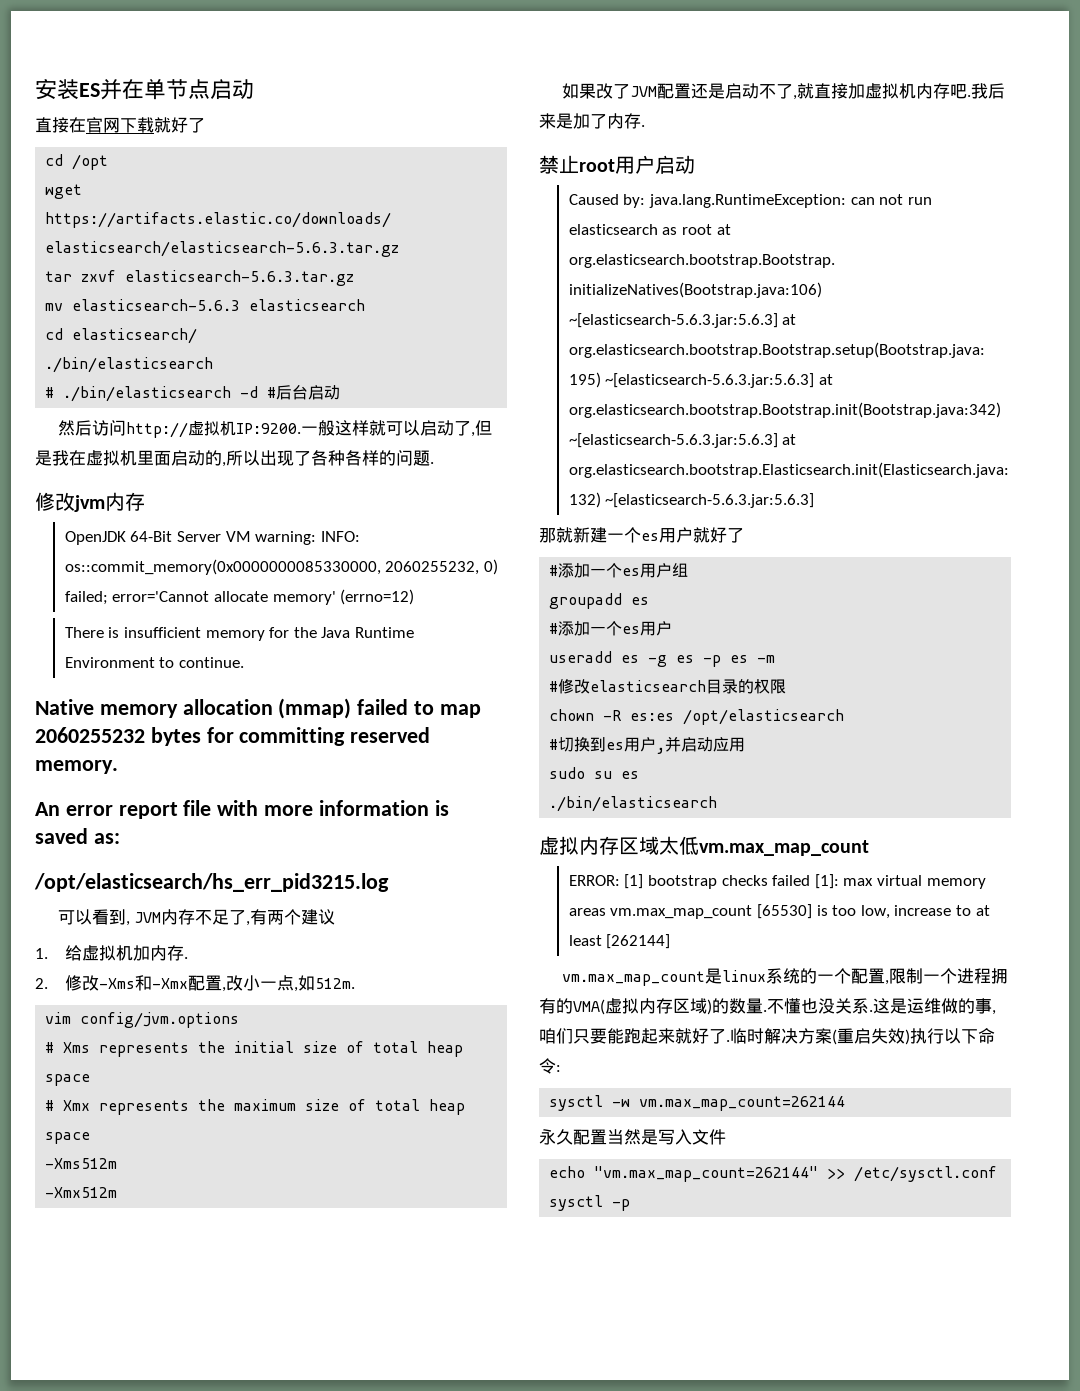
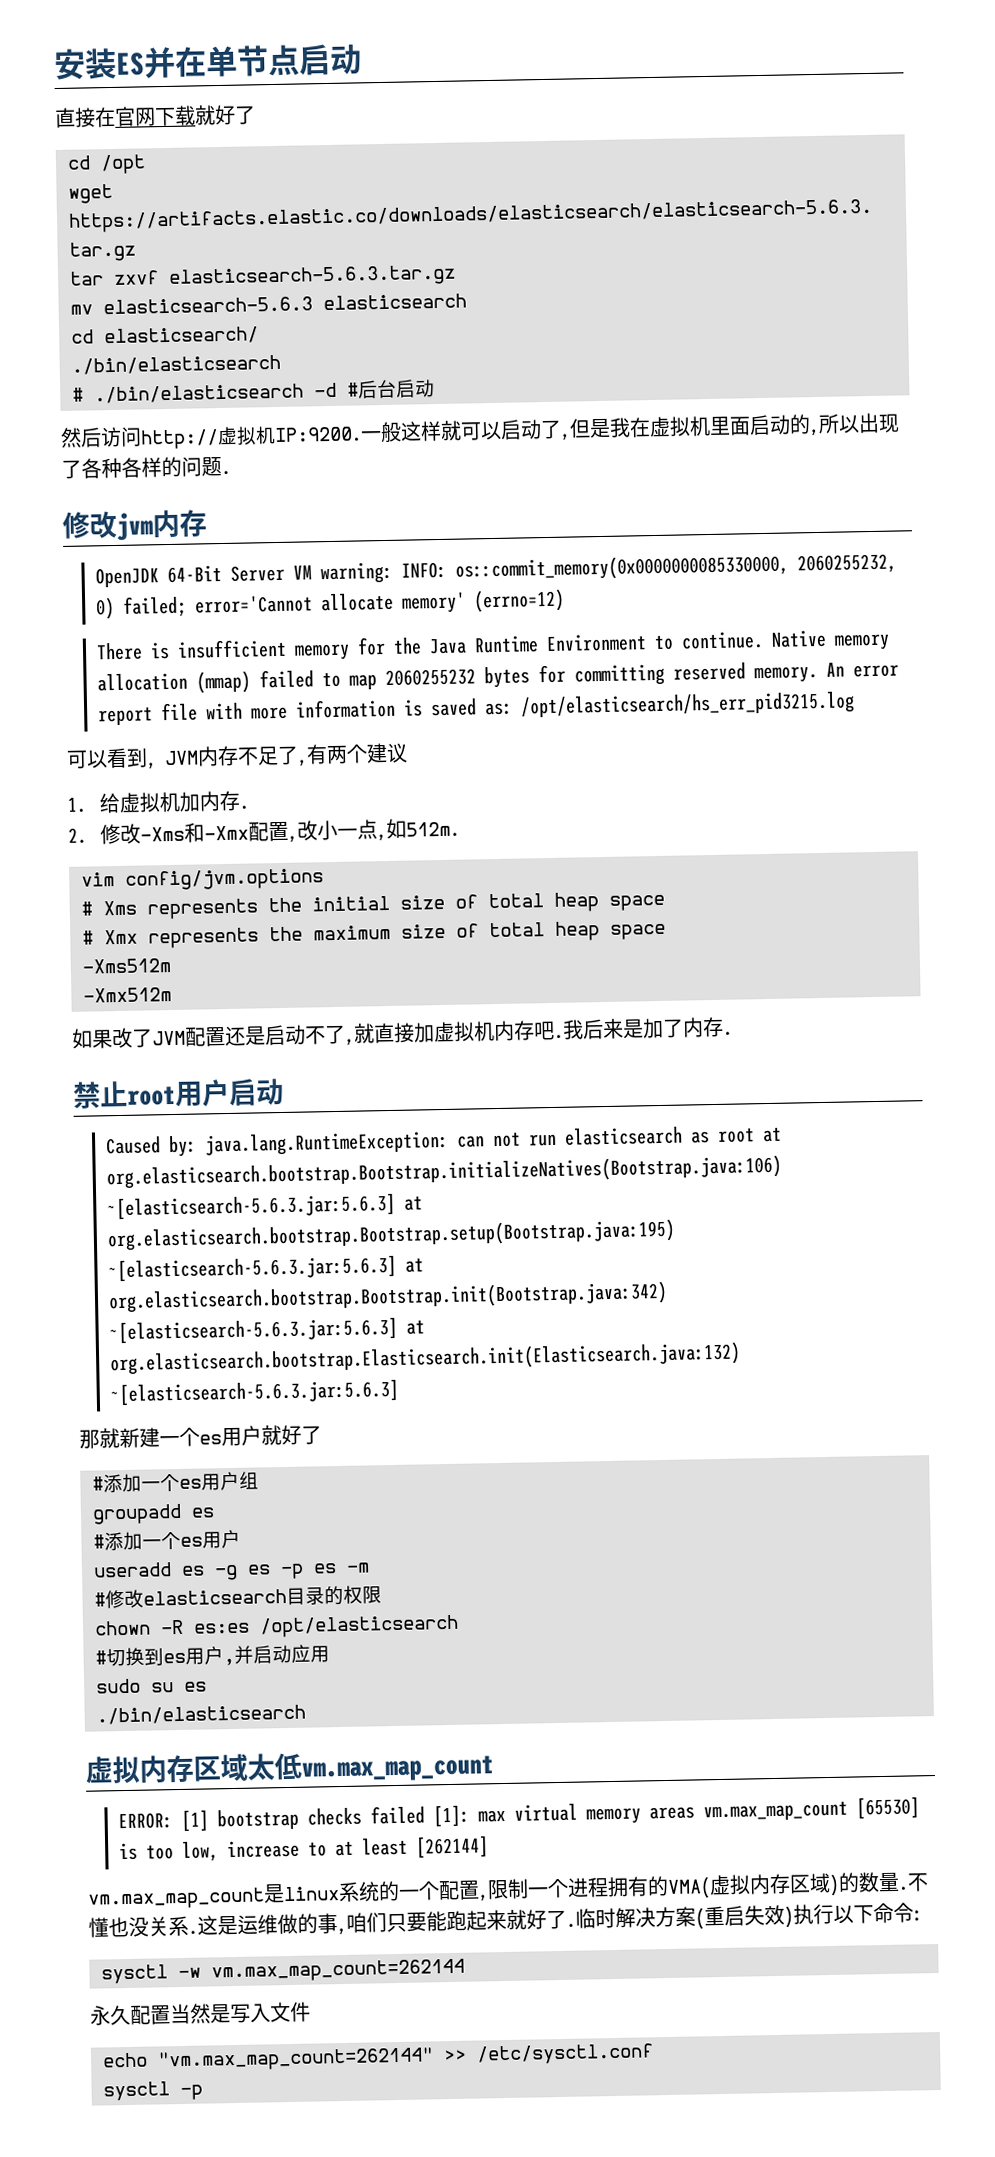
- There is insufficient memory for the Java Runtime Environment to continue.
- Native memory allocation (mmap) failed to map 2060255232 bytes for committing reserved memory.
- An error report file with more information is saved as:
- /opt/elasticsearch/hs_err_pid3215.log
+ There is insufficient memory for the Java Runtime Environment to continue. Native memory allocation (mmap) failed to map 2060255232 bytes for committing reserved memory. An error report file with more information is saved as: /opt/elasticsearch/hs_err_pid3215.log

